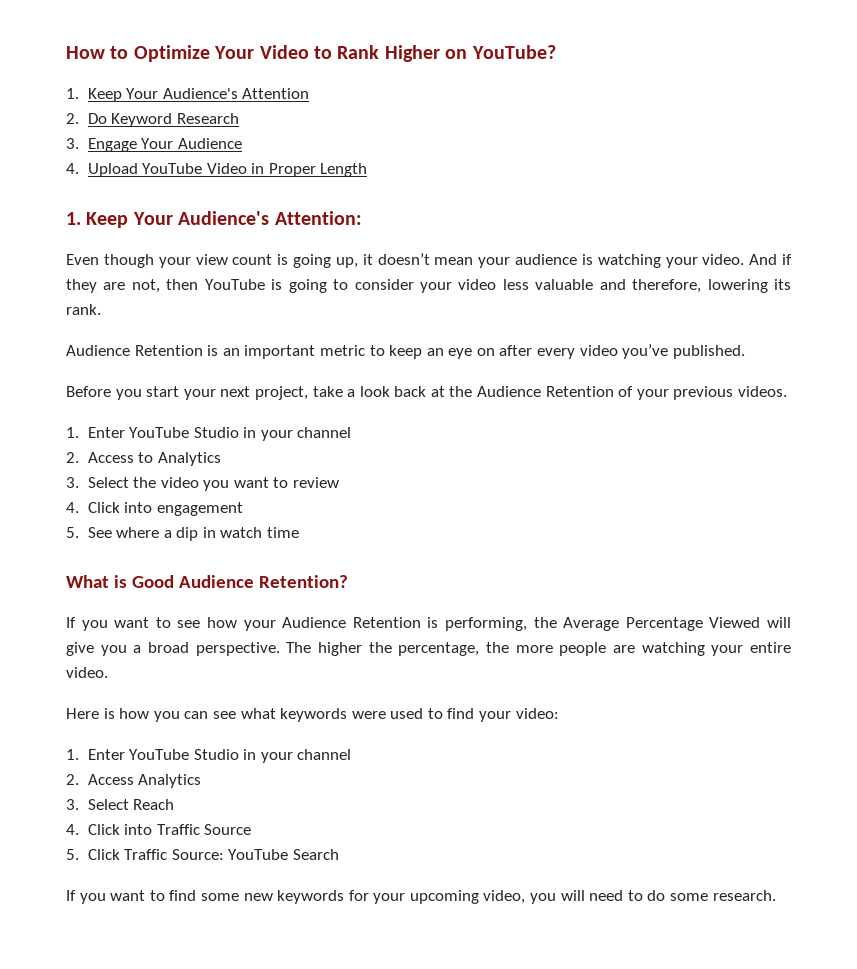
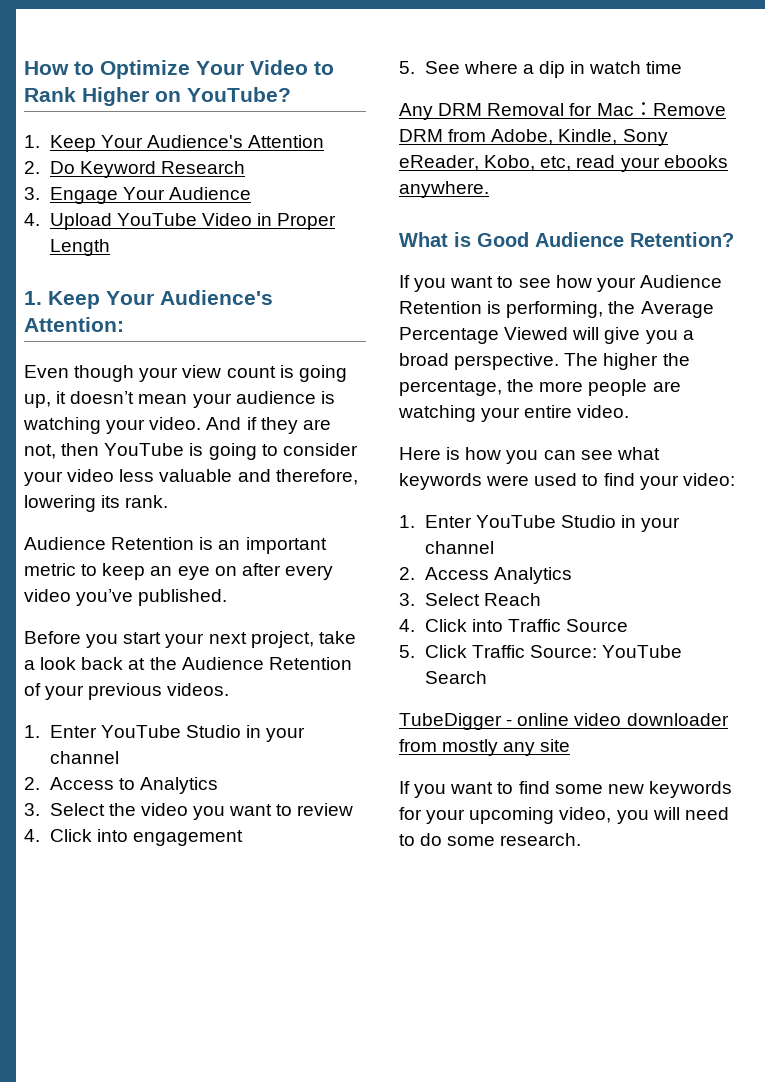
+ Any DRM Removal for Mac：Remove DRM from Adobe, Kindle, Sony eReader, Kobo, etc, read your ebooks anywhere.
+ TubeDigger - online video downloader from mostly any site

